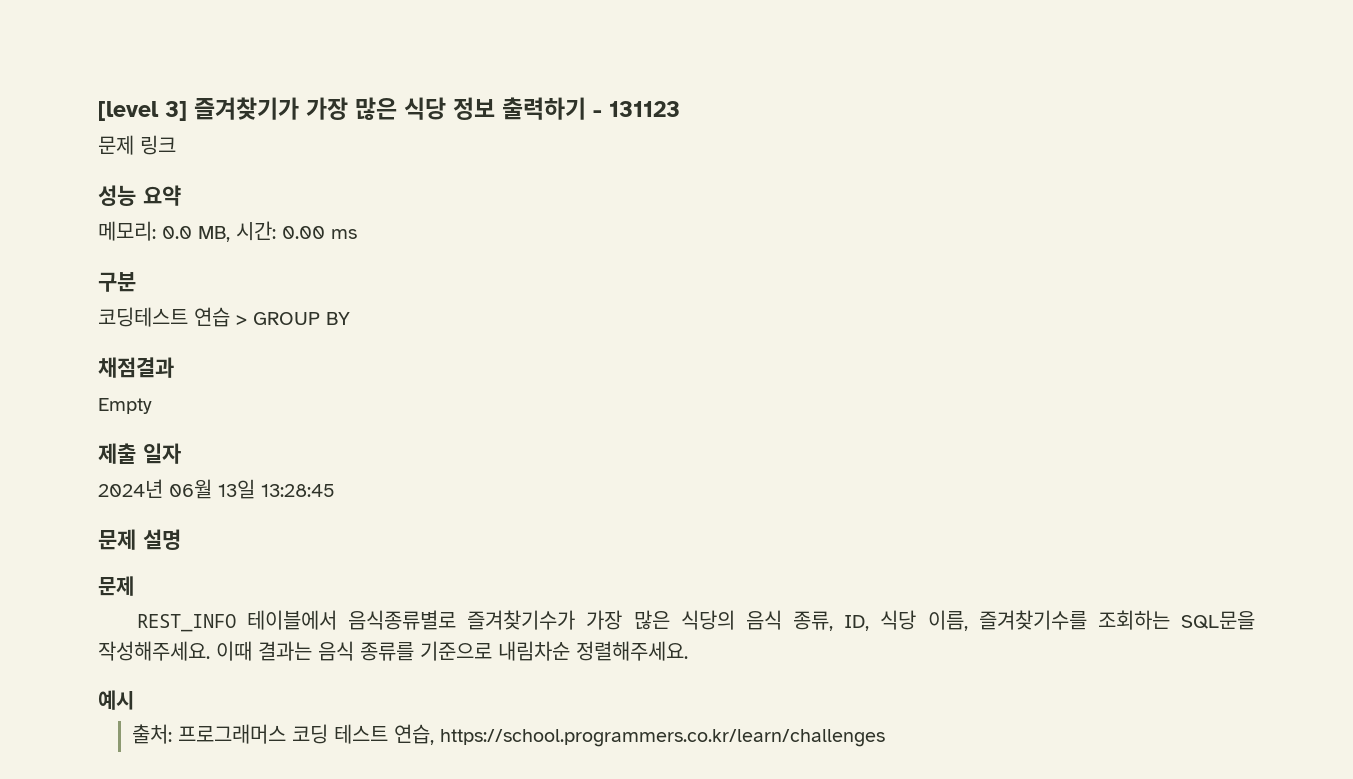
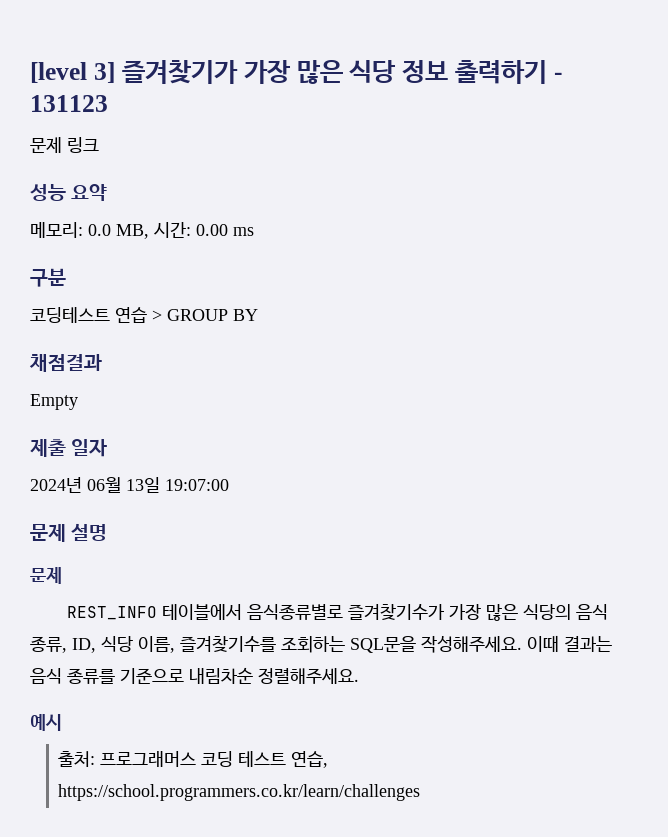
- 2024년 06월 13일 13:28:45
+ 2024년 06월 13일 19:07:00

